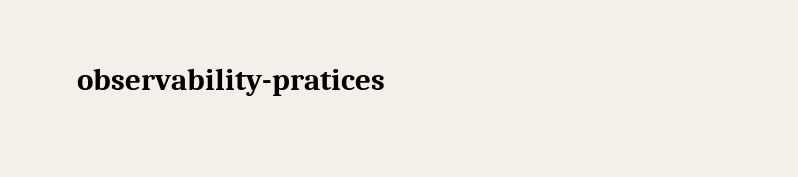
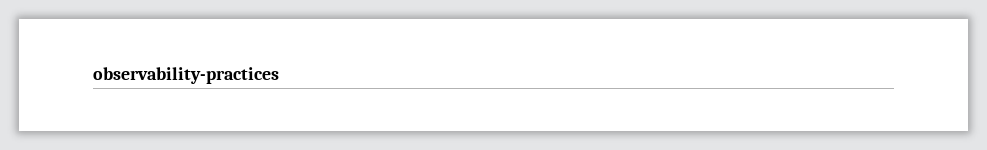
- observability-pratices
+ observability-practices

